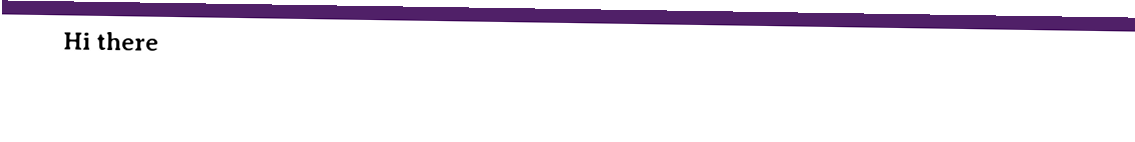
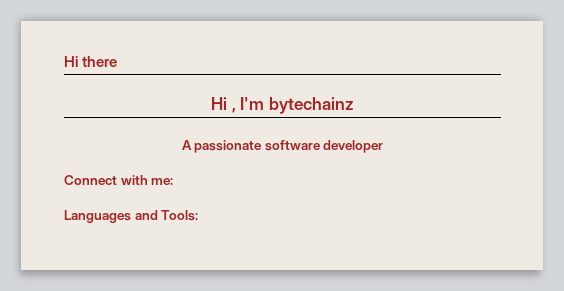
+ Hi , I'm bytechainz
+ A passionate software developer
+ Connect with me:
+ Languages and Tools:

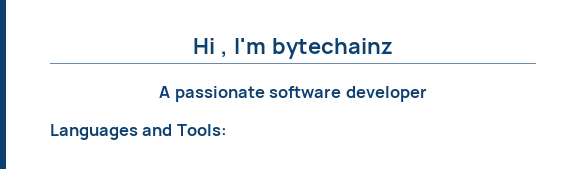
- Hi there
- Connect with me:

